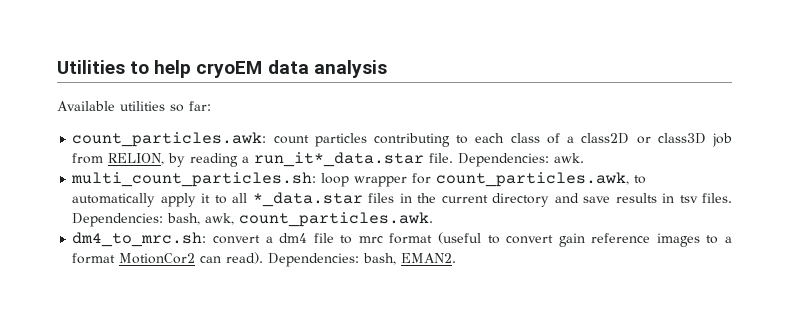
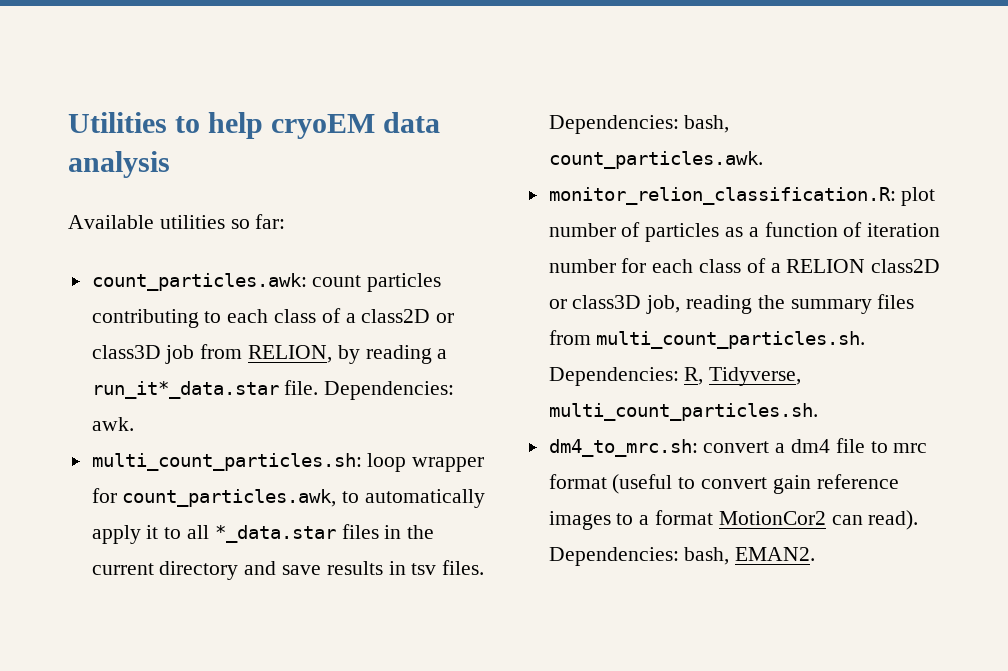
- Dependencies: bash, awk, count_particles.awk.
+ Dependencies: bash, count_particles.awk.
+ monitor_relion_classification.R: plot number of particles as a function of iteration number for each class of a RELION class2D or class3D job, reading the summary files from multi_count_particles.sh. Dependencies: R, Tidyverse, multi_count_particles.sh.

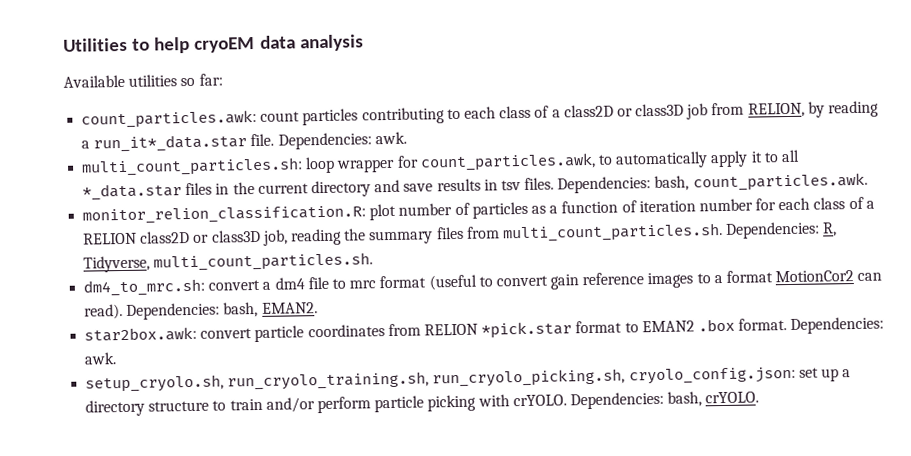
+ star2box.awk: convert particle coordinates from RELION *pick.star format to EMAN2 .box format. Dependencies: awk.
+ setup_cryolo.sh, run_cryolo_training.sh, run_cryolo_picking.sh, cryolo_config.json: set up a directory structure to train and/or perform particle picking with crYOLO. Dependencies: bash, crYOLO.

